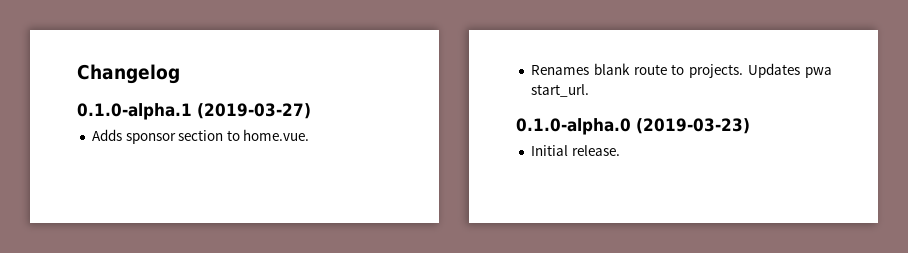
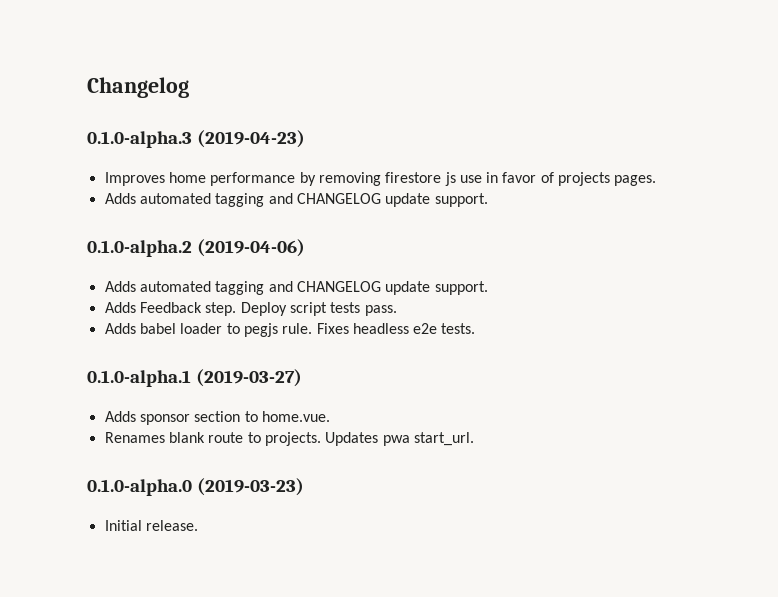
+ 0.1.0-alpha.3 (2019-04-23)
+ Improves home performance by removing firestore js use in favor of projects pages.
+ Adds automated tagging and CHANGELOG update support.
+ 0.1.0-alpha.2 (2019-04-06)
+ Adds automated tagging and CHANGELOG update support.
+ Adds Feedback step. Deploy script tests pass.
+ Adds babel loader to pegjs rule. Fixes headless e2e tests.

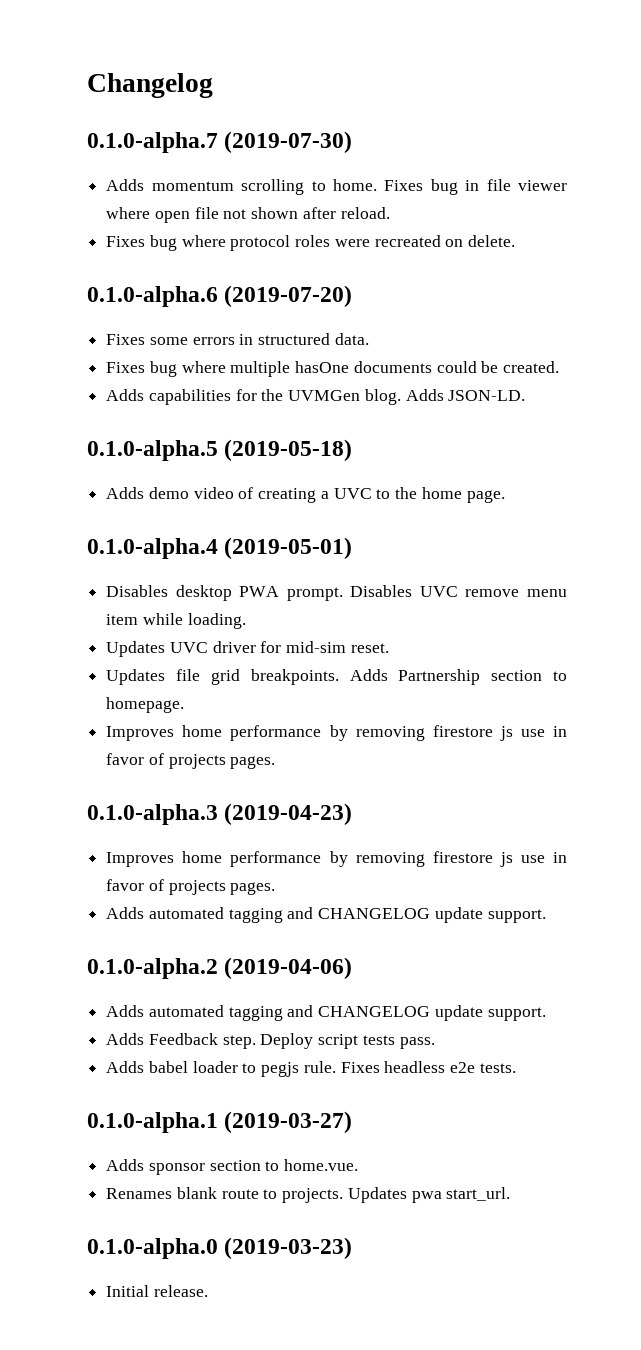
+ 0.1.0-alpha.7 (2019-07-30)
+ Adds momentum scrolling to home. Fixes bug in file viewer where open file not shown after reload.
+ Fixes bug where protocol roles were recreated on delete.
+ 0.1.0-alpha.6 (2019-07-20)
+ Fixes some errors in structured data.
+ Fixes bug where multiple hasOne documents could be created.
+ Adds capabilities for the UVMGen blog. Adds JSON-LD.
+ 0.1.0-alpha.5 (2019-05-18)
+ Adds demo video of creating a UVC to the home page.
+ 0.1.0-alpha.4 (2019-05-01)
+ Disables desktop PWA prompt. Disables UVC remove menu item while loading.
+ Updates UVC driver for mid-sim reset.
+ Updates file grid breakpoints. Adds Partnership section to homepage.
+ Improves home performance by removing firestore js use in favor of projects pages.

